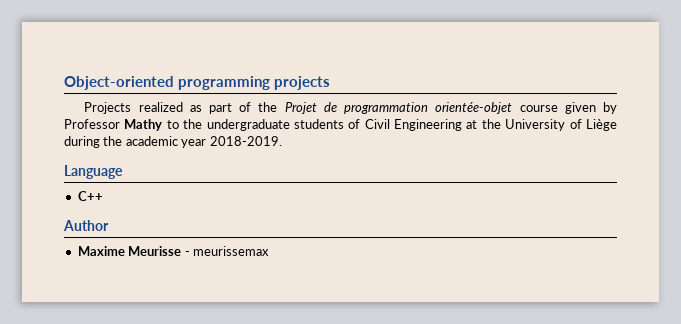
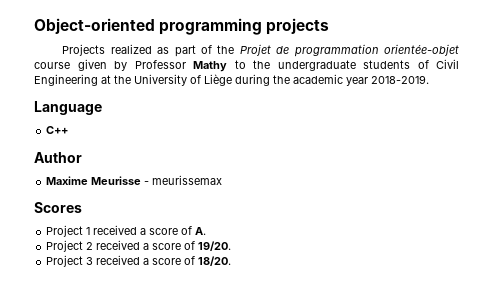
+ Scores
+ Project 1 received a score of A.
+ Project 2 received a score of 19/20.
+ Project 3 received a score of 18/20.

